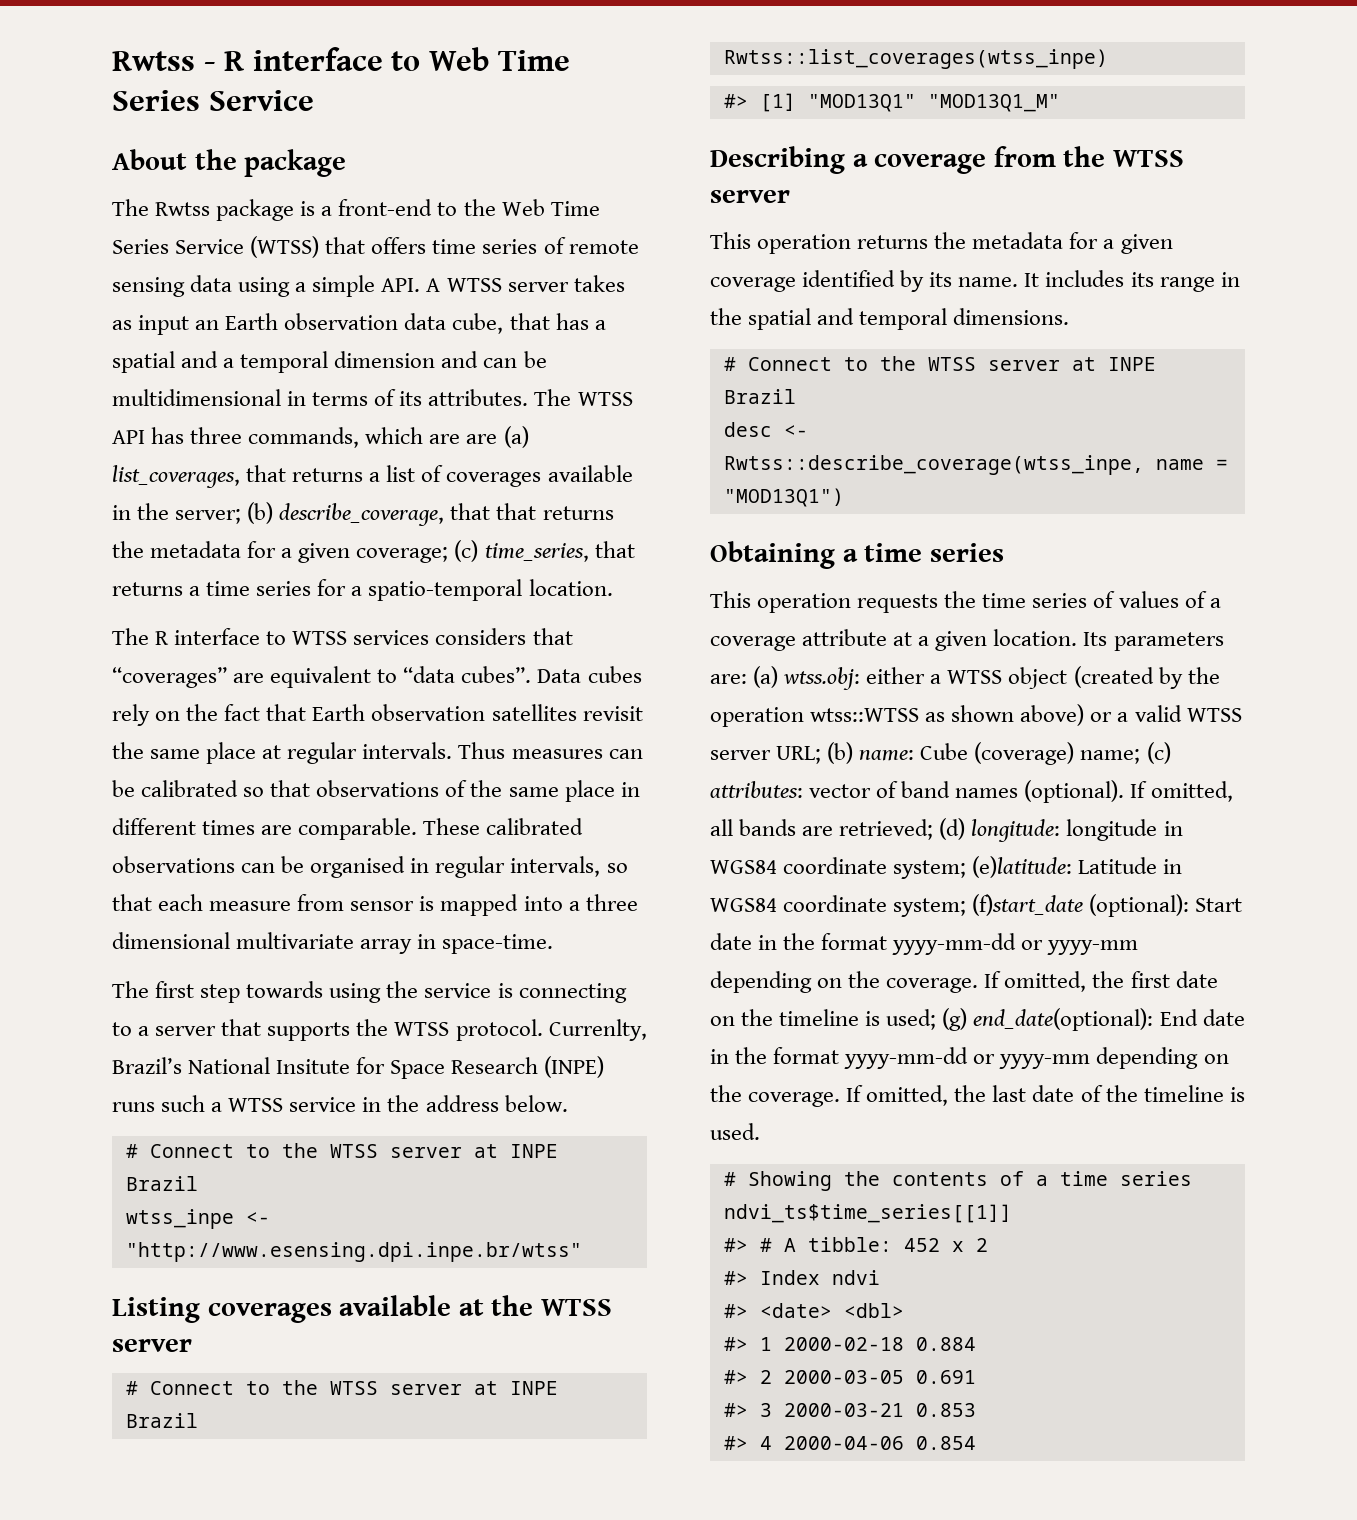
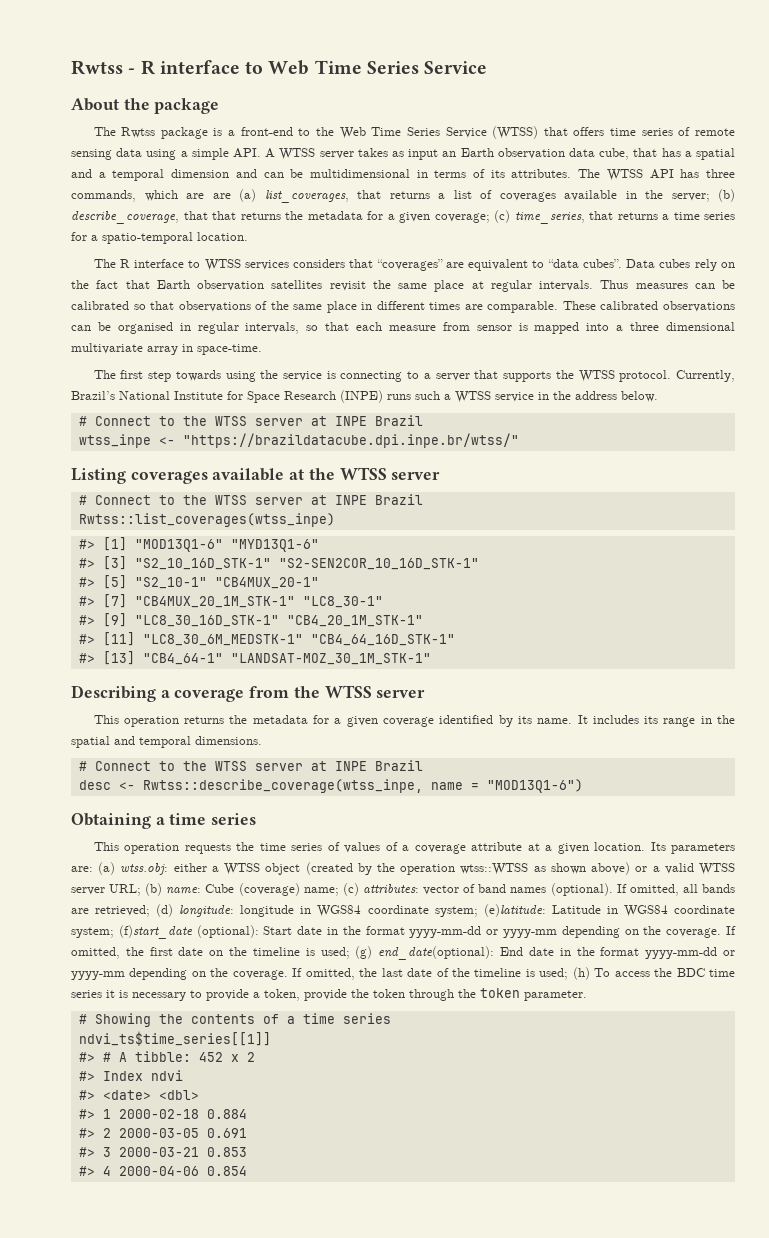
- Currenlty, Brazil’s National Insitute for Space Research (INPE) runs such a WTSS service in the address below.
+ Currently, Brazil’s National Institute for Space Research (INPE) runs such a WTSS service in the address below.
- wtss_inpe <- "http://www.esensing.dpi.inpe.br/wtss"
+ wtss_inpe <- "https://brazildatacube.dpi.inpe.br/wtss/"
- #> [1] "MOD13Q1" "MOD13Q1_M"
+ #> [1] "MOD13Q1-6" "MYD13Q1-6"
+ #> [3] "S2_10_16D_STK-1" "S2-SEN2COR_10_16D_STK-1"
+ #> [5] "S2_10-1" "CB4MUX_20-1"
+ #> [7] "CB4MUX_20_1M_STK-1" "LC8_30-1"
+ #> [9] "LC8_30_16D_STK-1" "CB4_20_1M_STK-1"
+ #> [11] "LC8_30_6M_MEDSTK-1" "CB4_64_16D_STK-1"
+ #> [13] "CB4_64-1" "LANDSAT-MOZ_30_1M_STK-1"
- desc <- Rwtss::describe_coverage(wtss_inpe, name = "MOD13Q1")
+ desc <- Rwtss::describe_coverage(wtss_inpe, name = "MOD13Q1-6")
- If omitted, the last date of the timeline is used.
+ If omitted, the last date of the timeline is used; (h) To access the BDC time series it is necessary to provide a token, provide the token through the token parameter.

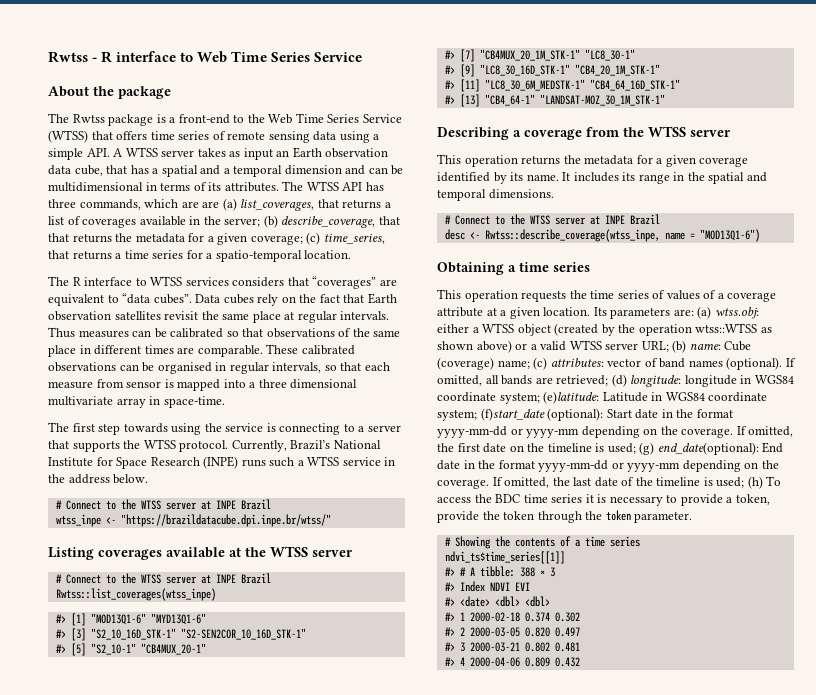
- #> # A tibble: 452 x 2
+ #> # A tibble: 388 × 3
- #> Index ndvi
+ #> Index NDVI EVI
- #> <date> <dbl>
+ #> <date> <dbl> <dbl>
- #> 1 2000-02-18 0.884
+ #> 1 2000-02-18 0.374 0.302
- #> 2 2000-03-05 0.691
+ #> 2 2000-03-05 0.820 0.497
- #> 3 2000-03-21 0.853
+ #> 3 2000-03-21 0.802 0.481
- #> 4 2000-04-06 0.854
+ #> 4 2000-04-06 0.809 0.432

